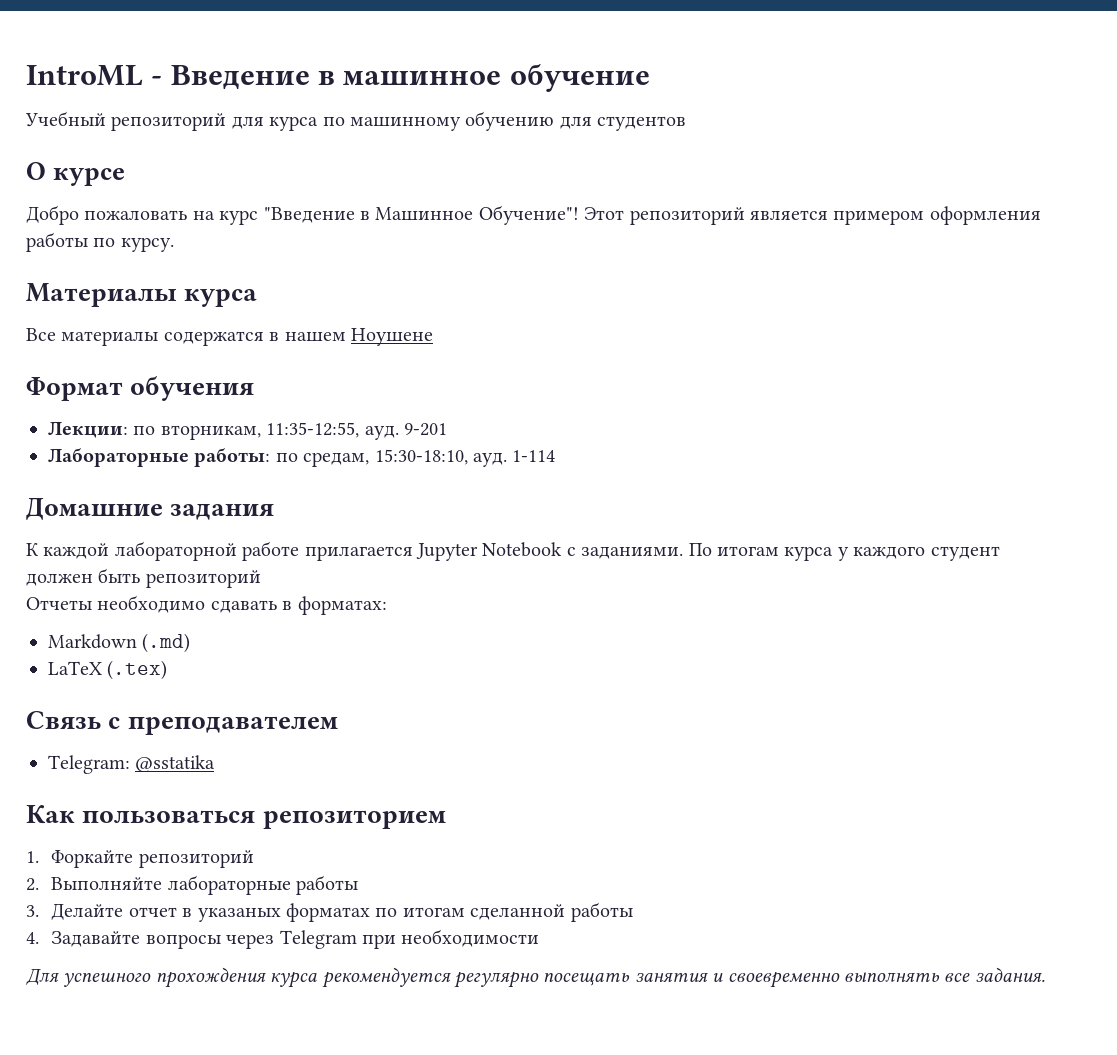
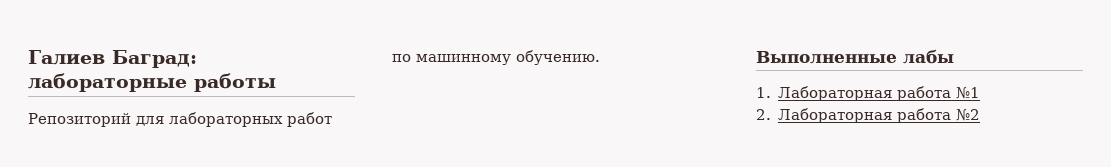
- IntroML - Введение в машинное обучение
- Учебный репозиторий для курса по машинному обучению для студентов
- О курсе
- Добро пожаловать на курс "Введение в Машинное Обучение"! Этот репозиторий является примером оформления работы по курсу.
- Материалы курса
- Все материалы содержатся в нашем Ноушене
- Формат обучения
- Лекции: по вторникам, 11:35-12:55, ауд. 9-201
- Лабораторные работы: по средам, 15:30-18:10, ауд. 1-114
- Домашние задания
- К каждой лабораторной работе прилагается Jupyter Notebook с заданиями. По итогам курса у каждого студент должен быть репозиторий
- Отчеты необходимо сдавать в форматах:
- Markdown (.md)
- LaTeX (.tex)
- Связь с преподавателем
- Telegram: @sstatika
- Как пользоваться репозиторием
- 1. Форкайте репозиторий
- 2. Выполняйте лабораторные работы
- 3. Делайте отчет в указаных форматах по итогам сделанной работы
- 4. Задавайте вопросы через Telegram при необходимости
- Для успешного прохождения курса рекомендуется регулярно посещать занятия и своевременно выполнять все задания.
+ Галиев Баград: лабораторные работы
+ Репозиторий для лабораторных работ по машинному обучению.
+ Выполненные лабы
+ 1. Лабораторная работа №1
+ 2. Лабораторная работа №2

